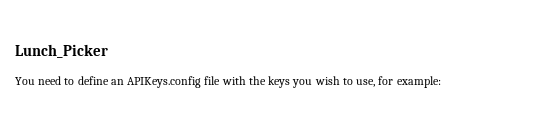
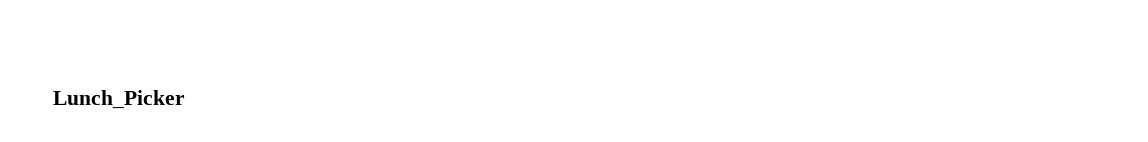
- You need to define an APIKeys.config file with the keys you wish to use, for example:

